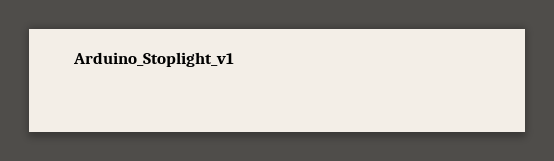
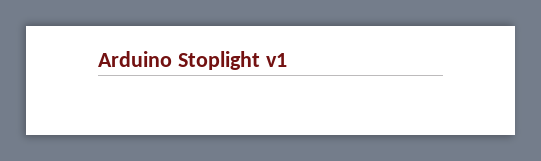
- Arduino_Stoplight_v1
+ Arduino Stoplight v1

